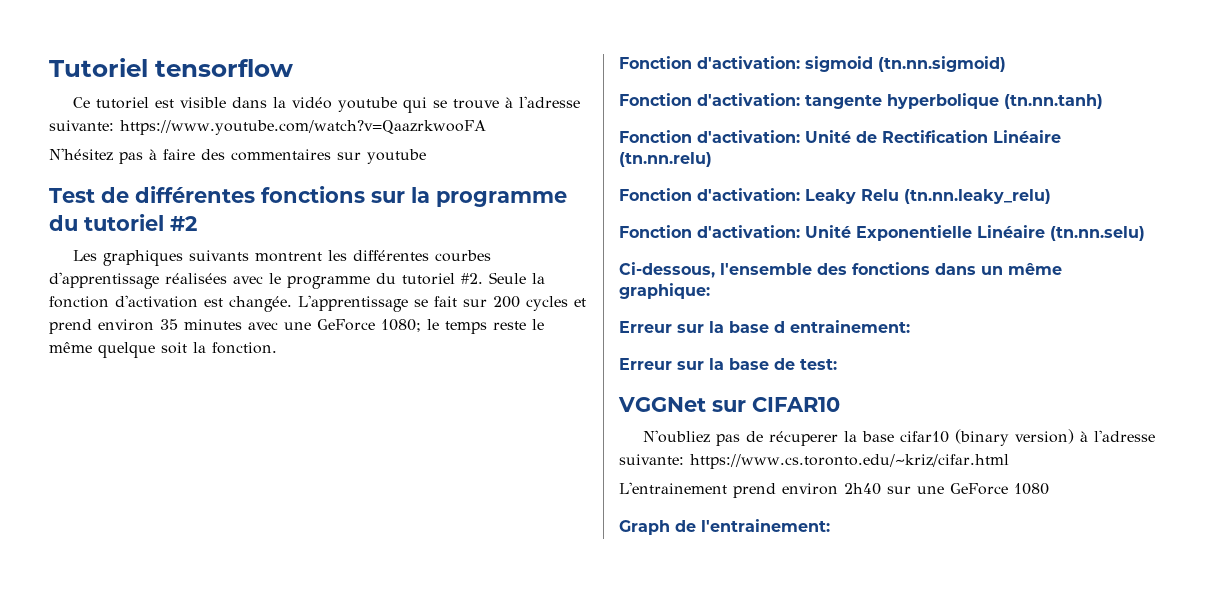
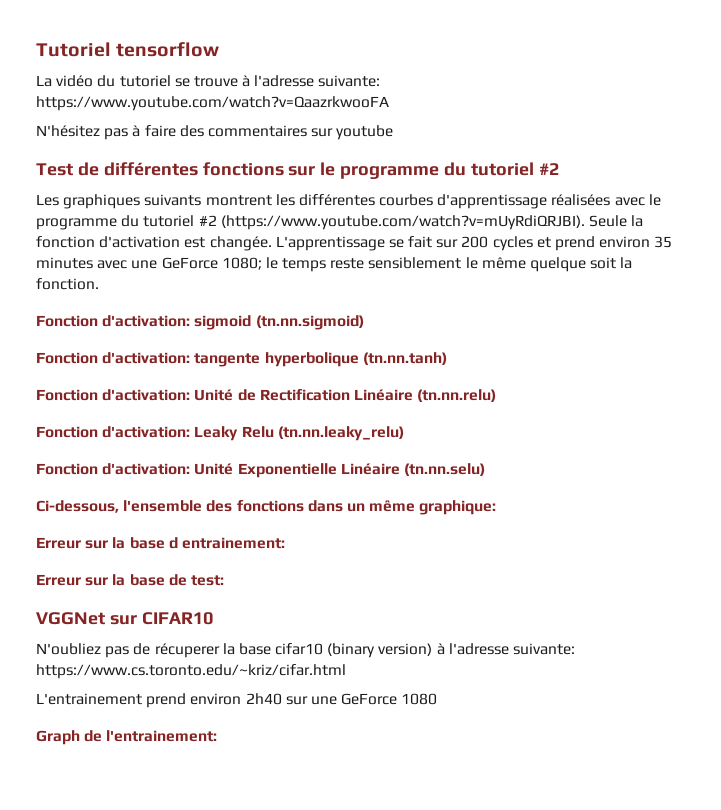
- Ce tutoriel est visible dans la vidéo youtube qui se trouve à l'adresse suivante: https://www.youtube.com/watch?v=QaazrkwooFA
+ La vidéo du tutoriel se trouve à l'adresse suivante: https://www.youtube.com/watch?v=QaazrkwooFA
- Test de différentes fonctions sur la programme du tutoriel #2
+ Test de différentes fonctions sur le programme du tutoriel #2
- Les graphiques suivants montrent les différentes courbes d'apprentissage réalisées avec le programme du tutoriel #2. Seule la fonction d'activation est changée.
+ Les graphiques suivants montrent les différentes courbes d'apprentissage réalisées avec le programme du tutoriel #2 (https://www.youtube.com/watch?v=mUyRdiQRJBI). Seule la fonction d'activation est changée.
- L'apprentissage se fait sur 200 cycles et prend environ 35 minutes avec une GeForce 1080; le temps reste le même quelque soit la fonction.
+ L'apprentissage se fait sur 200 cycles et prend environ 35 minutes avec une GeForce 1080; le temps reste sensiblement le même quelque soit la fonction.

